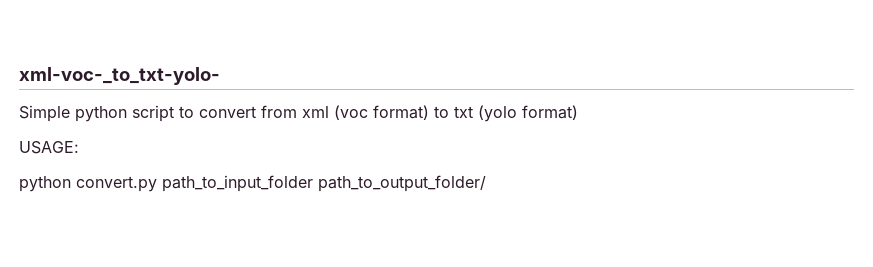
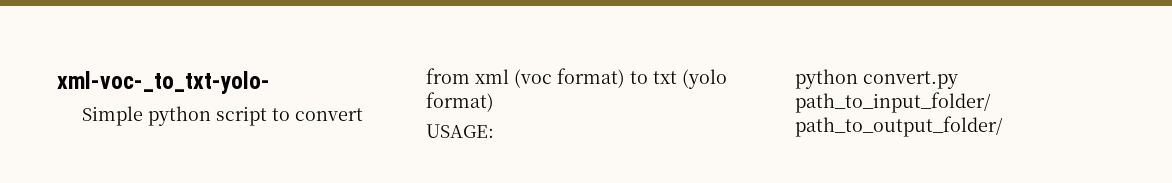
- python convert.py path_to_input_folder path_to_output_folder/
+ python convert.py path_to_input_folder/ path_to_output_folder/

